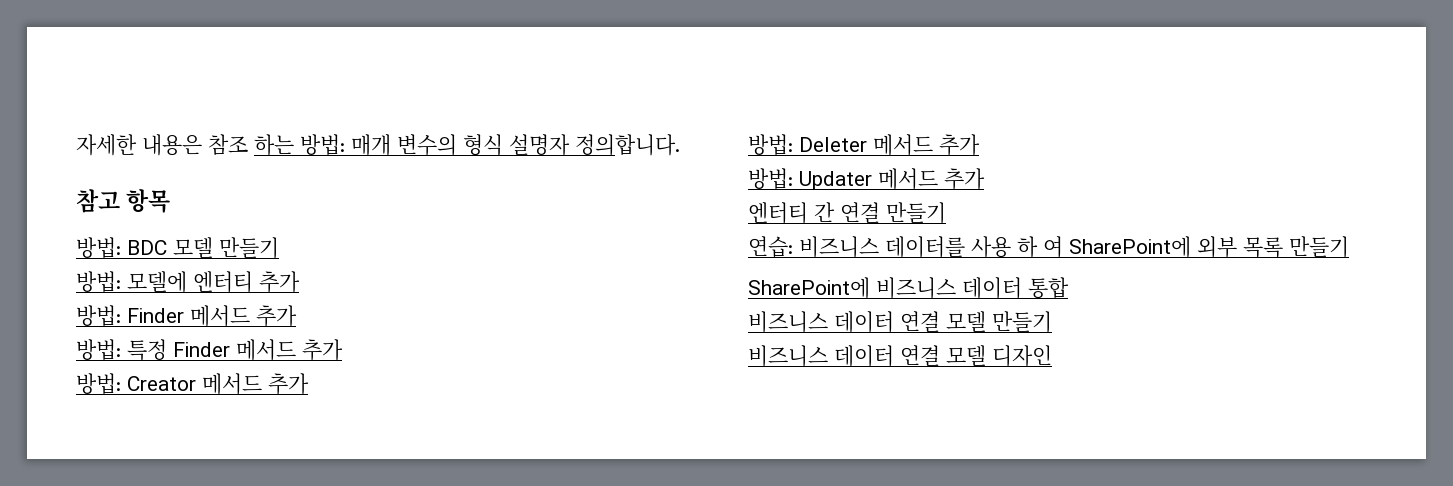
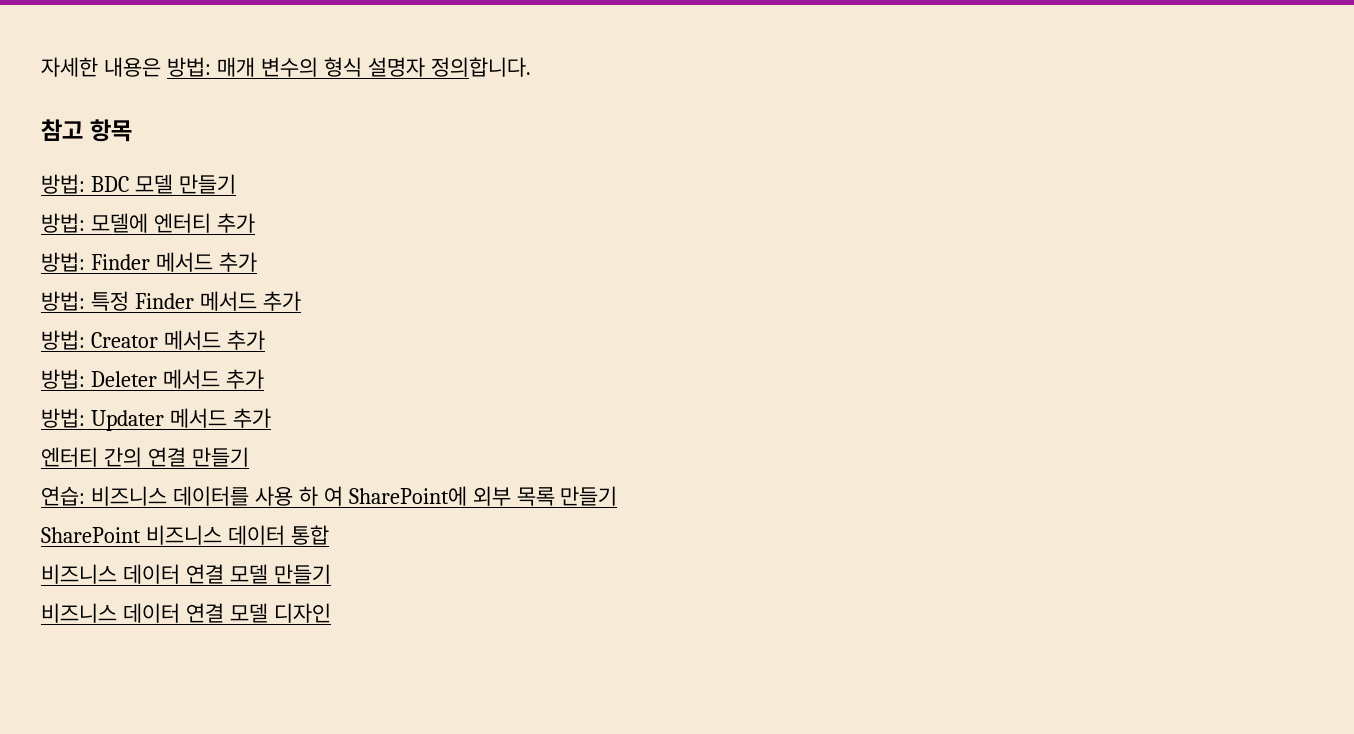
- 자세한 내용은 참조 하는 방법: 매개 변수의 형식 설명자 정의합니다.
+ 자세한 내용은 방법: 매개 변수의 형식 설명자 정의합니다.
- 엔터티 간 연결 만들기
+ 엔터티 간의 연결 만들기
- SharePoint에 비즈니스 데이터 통합
+ SharePoint 비즈니스 데이터 통합

